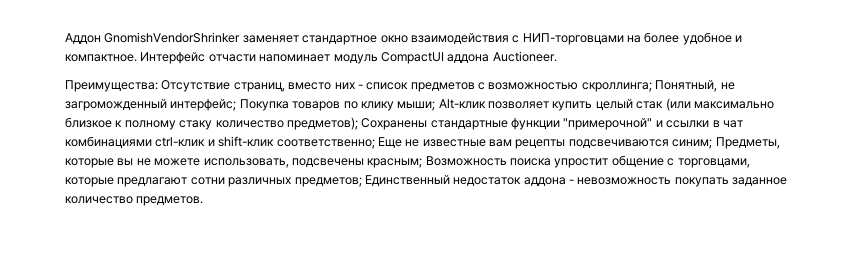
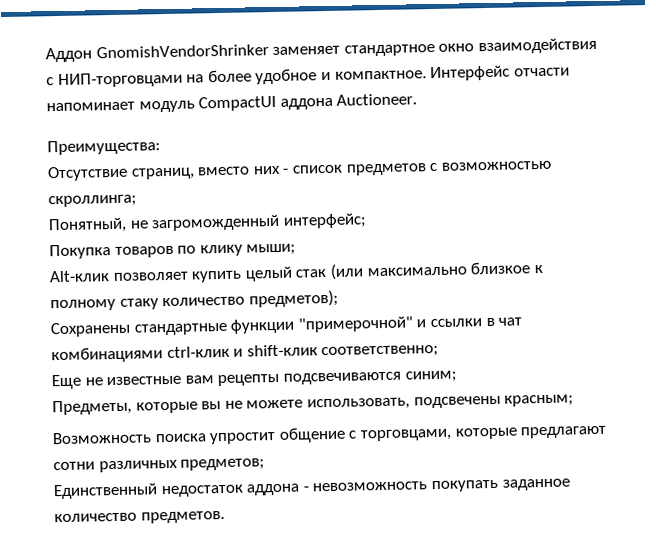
- Преимущества: Отсутствие страниц, вместо них - список предметов с возможностью скроллинга; Понятный, не загроможденный интерфейс; Покупка товаров по клику мыши; Alt-клик позволяет купить целый стак (или максимально близкое к полному стаку количество предметов); Сохранены стандартные функции "примерочной" и ссылки в чат комбинациями ctrl-клик и shift-клик соответственно; Еще не известные вам рецепты подсвечиваются синим; Предметы, которые вы не можете использовать, подсвечены красным; Возможность поиска упростит общение с торговцами, которые предлагают сотни различных предметов; Единственный недостаток аддона - невозможность покупать заданное количество предметов.
+ Преимущества:
+ Отсутствие страниц, вместо них - список предметов с возможностью скроллинга;
+ Понятный, не загроможденный интерфейс;
+ Покупка товаров по клику мыши;
+ Alt-клик позволяет купить целый стак (или максимально близкое к полному стаку количество предметов);
+ Сохранены стандартные функции "примерочной" и ссылки в чат комбинациями ctrl-клик и shift-клик соответственно;
+ Еще не известные вам рецепты подсвечиваются синим;
+ Предметы, которые вы не можете использовать, подсвечены красным;
+ Возможность поиска упростит общение с торговцами, которые предлагают сотни различных предметов;
+ Единственный недостаток аддона - невозможность покупать заданное количество предметов.

